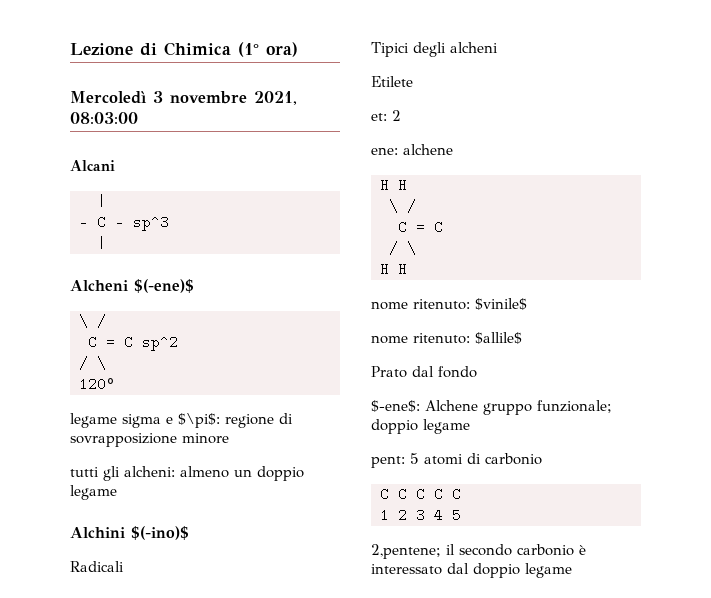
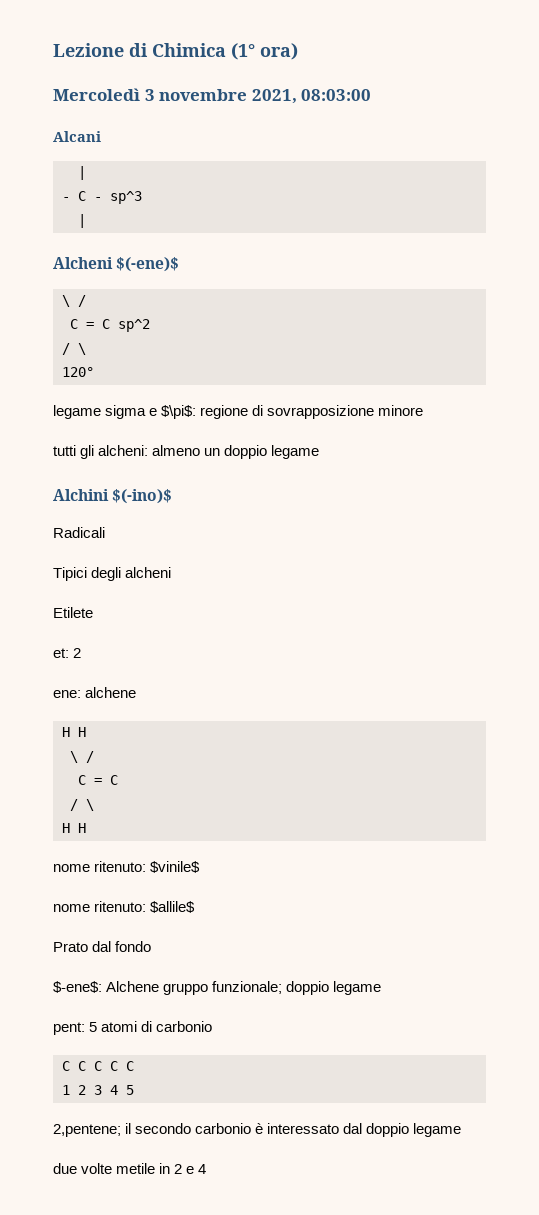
+ due volte metile in 2 e 4

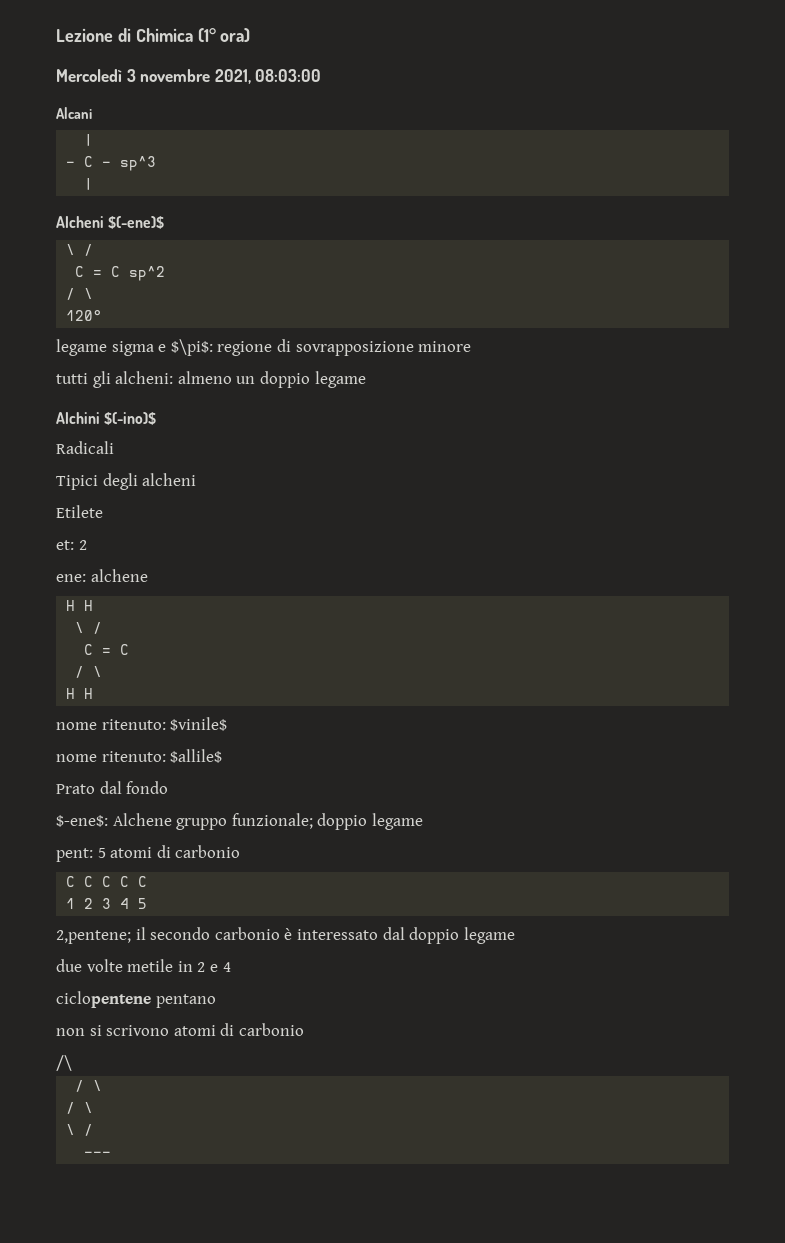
+ ciclopentene pentano
+ non si scrivono atomi di carbonio
+ /\
+ / \
+ / \
+ \ /
+ ---

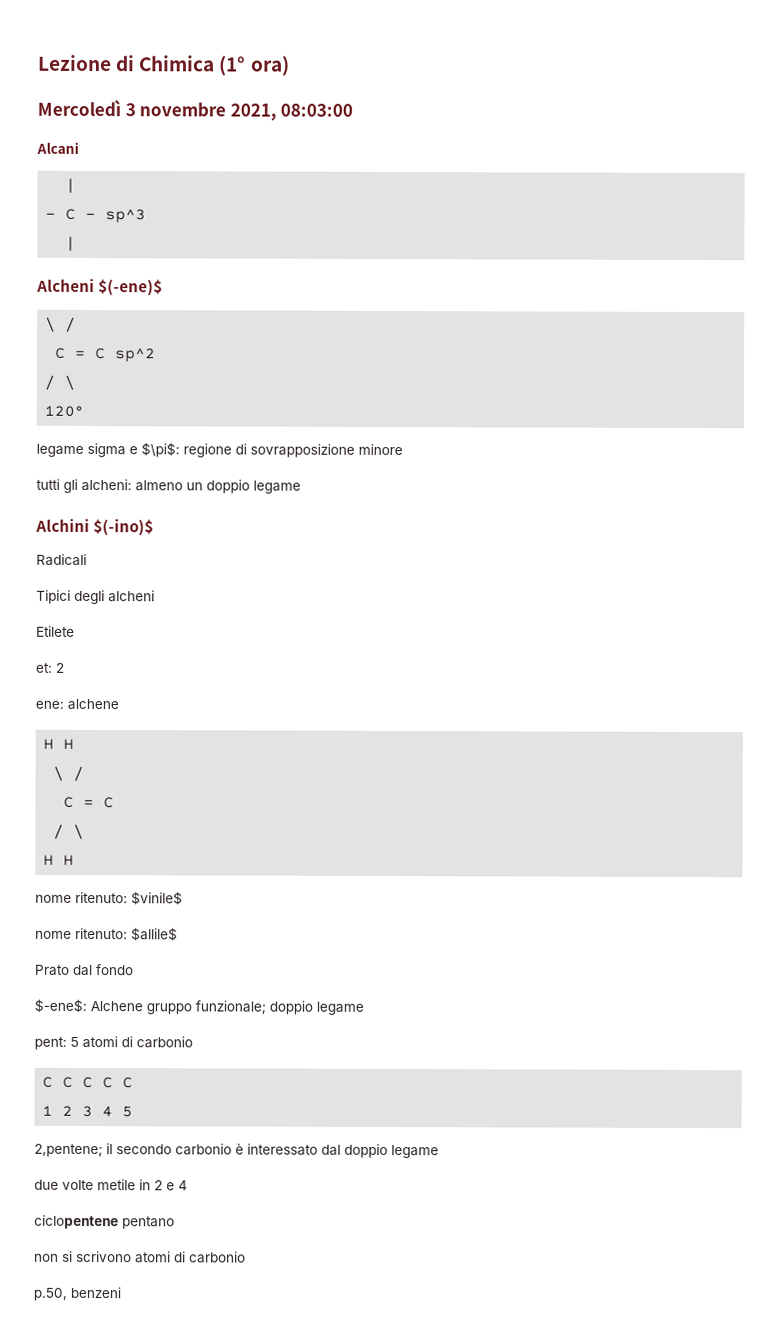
- /\
- / \
- / \
- \ /
- ---
+ p.50, benzeni

